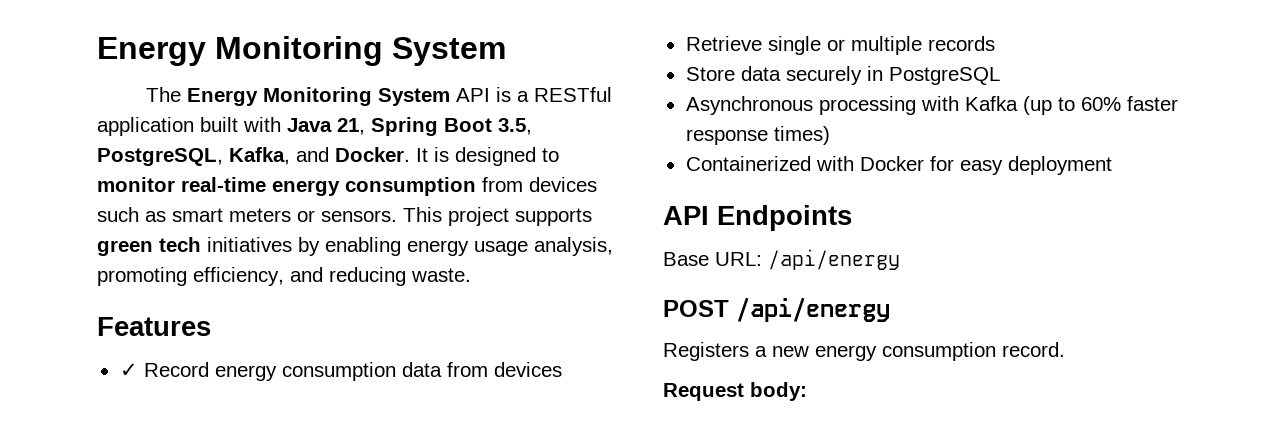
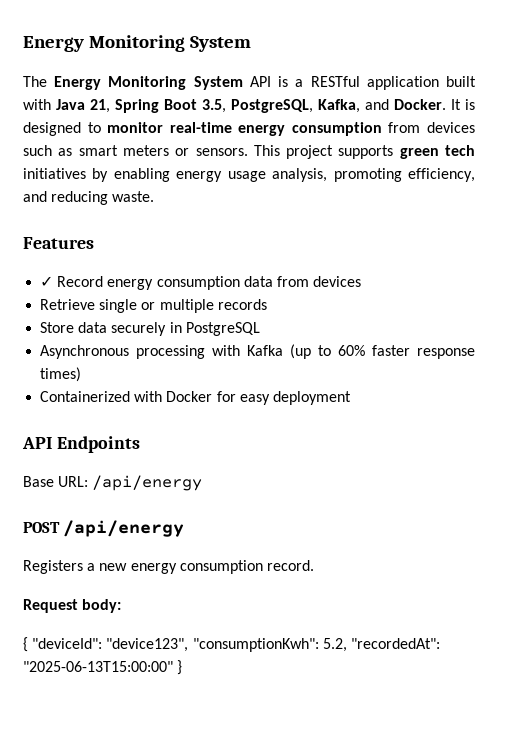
+ { "deviceId": "device123", "consumptionKwh": 5.2, "recordedAt": "2025-06-13T15:00:00" }

